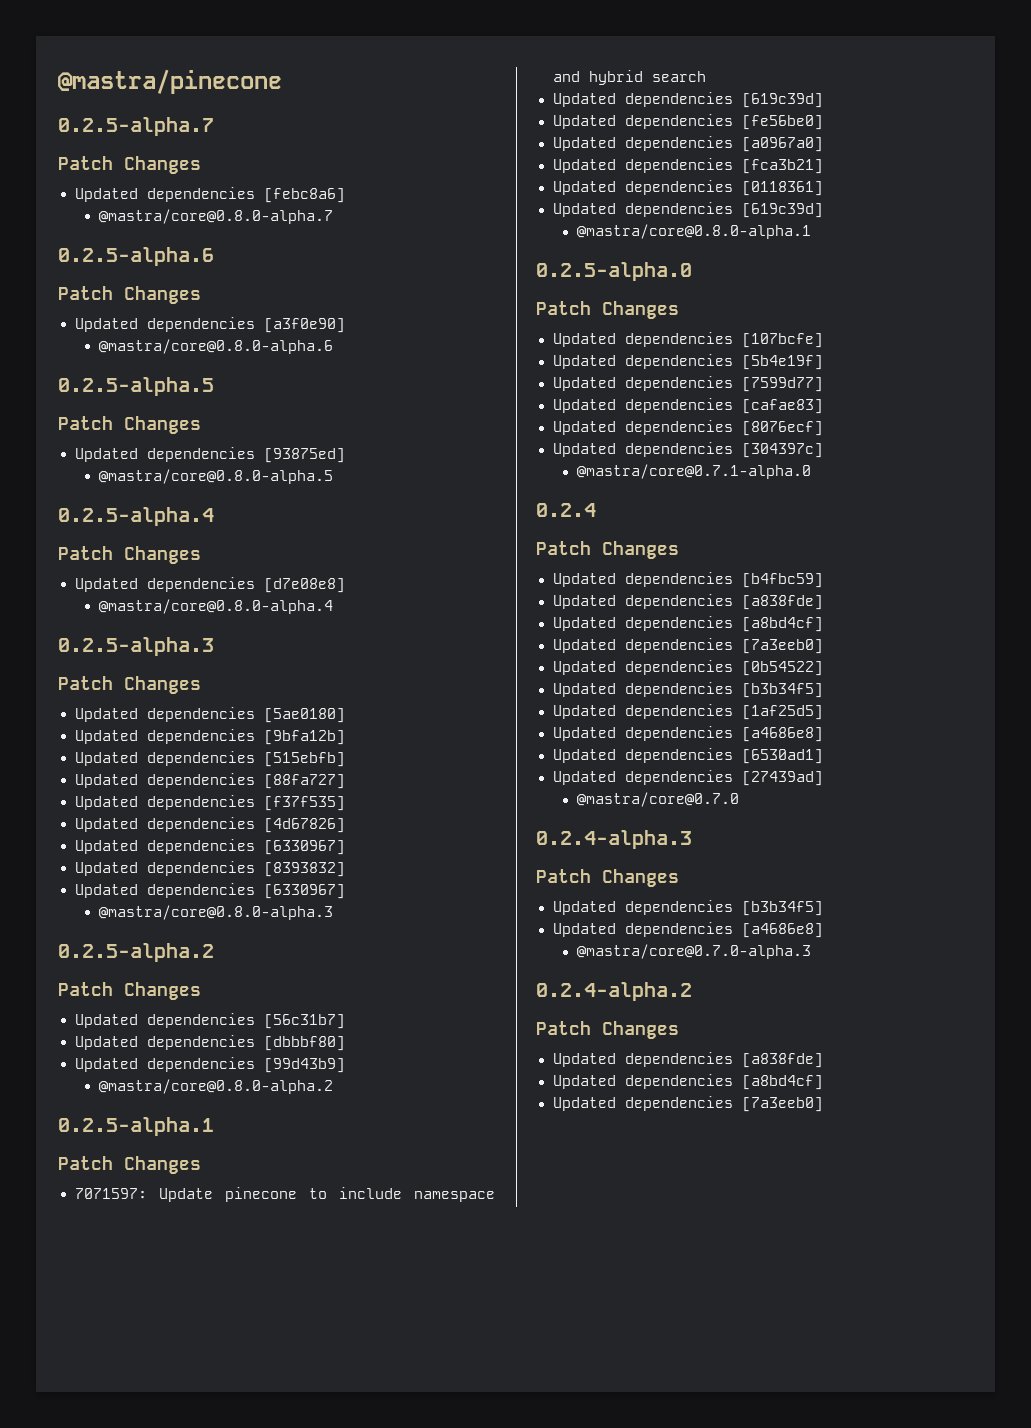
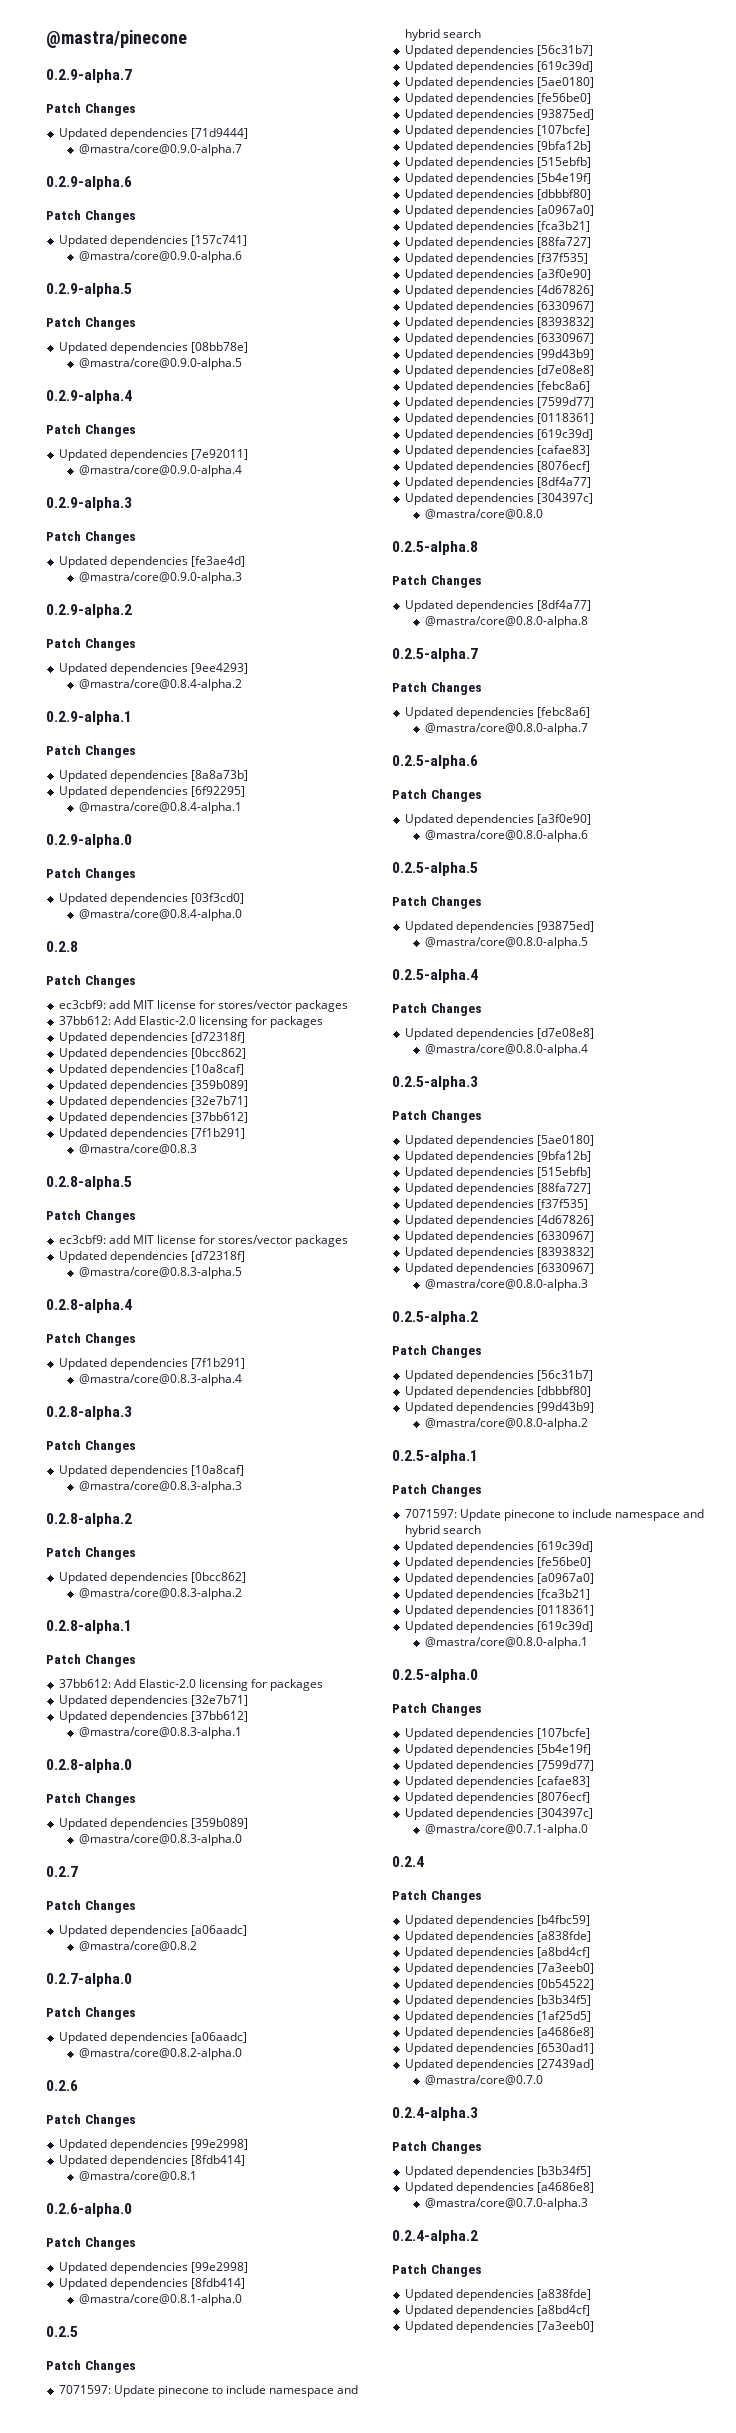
+ 0.2.9-alpha.7
+ Patch Changes
+ Updated dependencies [71d9444]
+ @mastra/core@0.9.0-alpha.7
+ 0.2.9-alpha.6
+ Patch Changes
+ Updated dependencies [157c741]
+ @mastra/core@0.9.0-alpha.6
+ 0.2.9-alpha.5
+ Patch Changes
+ Updated dependencies [08bb78e]
+ @mastra/core@0.9.0-alpha.5
+ 0.2.9-alpha.4
+ Patch Changes
+ Updated dependencies [7e92011]
+ @mastra/core@0.9.0-alpha.4
+ 0.2.9-alpha.3
+ Patch Changes
+ Updated dependencies [fe3ae4d]
+ @mastra/core@0.9.0-alpha.3
+ 0.2.9-alpha.2
+ Patch Changes
+ Updated dependencies [9ee4293]
+ @mastra/core@0.8.4-alpha.2
+ 0.2.9-alpha.1
+ Patch Changes
+ Updated dependencies [8a8a73b]
+ Updated dependencies [6f92295]
+ @mastra/core@0.8.4-alpha.1
+ 0.2.9-alpha.0
+ Patch Changes
+ Updated dependencies [03f3cd0]
+ @mastra/core@0.8.4-alpha.0
+ 0.2.8
+ Patch Changes
+ ec3cbf9: add MIT license for stores/vector packages
+ 37bb612: Add Elastic-2.0 licensing for packages
+ Updated dependencies [d72318f]
+ Updated dependencies [0bcc862]
+ Updated dependencies [10a8caf]
+ Updated dependencies [359b089]
+ Updated dependencies [32e7b71]
+ Updated dependencies [37bb612]
+ Updated dependencies [7f1b291]
+ @mastra/core@0.8.3
+ 0.2.8-alpha.5
+ Patch Changes
+ ec3cbf9: add MIT license for stores/vector packages
+ Updated dependencies [d72318f]
+ @mastra/core@0.8.3-alpha.5
+ 0.2.8-alpha.4
+ Patch Changes
+ Updated dependencies [7f1b291]
+ @mastra/core@0.8.3-alpha.4
+ 0.2.8-alpha.3
+ Patch Changes
+ Updated dependencies [10a8caf]
+ @mastra/core@0.8.3-alpha.3
+ 0.2.8-alpha.2
+ Patch Changes
+ Updated dependencies [0bcc862]
+ @mastra/core@0.8.3-alpha.2
+ 0.2.8-alpha.1
+ Patch Changes
+ 37bb612: Add Elastic-2.0 licensing for packages
+ Updated dependencies [32e7b71]
+ Updated dependencies [37bb612]
+ @mastra/core@0.8.3-alpha.1
+ 0.2.8-alpha.0
+ Patch Changes
+ Updated dependencies [359b089]
+ @mastra/core@0.8.3-alpha.0
+ 0.2.7
+ Patch Changes
+ Updated dependencies [a06aadc]
+ @mastra/core@0.8.2
+ 0.2.7-alpha.0
+ Patch Changes
+ Updated dependencies [a06aadc]
+ @mastra/core@0.8.2-alpha.0
+ 0.2.6
+ Patch Changes
+ Updated dependencies [99e2998]
+ Updated dependencies [8fdb414]
+ @mastra/core@0.8.1
+ 0.2.6-alpha.0
+ Patch Changes
+ Updated dependencies [99e2998]
+ Updated dependencies [8fdb414]
+ @mastra/core@0.8.1-alpha.0
+ 0.2.5
+ Patch Changes
+ 7071597: Update pinecone to include namespace and hybrid search
+ Updated dependencies [56c31b7]
+ Updated dependencies [619c39d]
+ Updated dependencies [5ae0180]
+ Updated dependencies [fe56be0]
+ Updated dependencies [93875ed]
+ Updated dependencies [107bcfe]
+ Updated dependencies [9bfa12b]
+ Updated dependencies [515ebfb]
+ Updated dependencies [5b4e19f]
+ Updated dependencies [dbbbf80]
+ Updated dependencies [a0967a0]
+ Updated dependencies [fca3b21]
+ Updated dependencies [88fa727]
+ Updated dependencies [f37f535]
+ Updated dependencies [a3f0e90]
+ Updated dependencies [4d67826]
+ Updated dependencies [6330967]
+ Updated dependencies [8393832]
+ Updated dependencies [6330967]
+ Updated dependencies [99d43b9]
+ Updated dependencies [d7e08e8]
+ Updated dependencies [febc8a6]
+ Updated dependencies [7599d77]
+ Updated dependencies [0118361]
+ Updated dependencies [619c39d]
+ Updated dependencies [cafae83]
+ Updated dependencies [8076ecf]
+ Updated dependencies [8df4a77]
+ Updated dependencies [304397c]
+ @mastra/core@0.8.0
+ 0.2.5-alpha.8
+ Patch Changes
+ Updated dependencies [8df4a77]
+ @mastra/core@0.8.0-alpha.8

